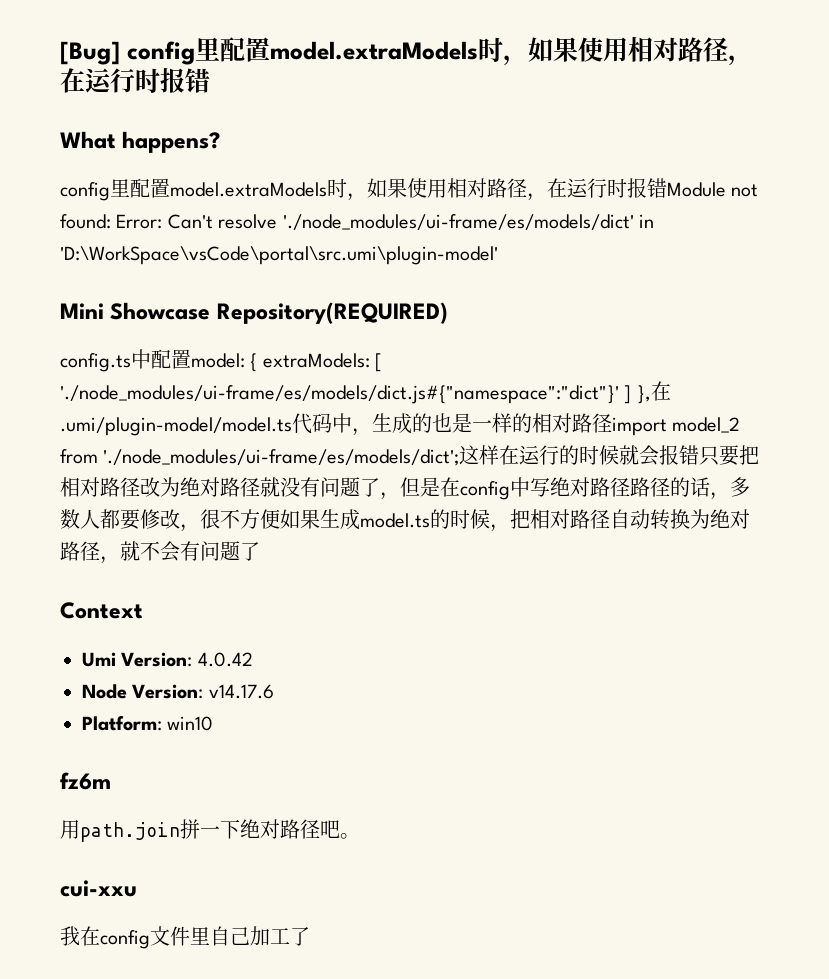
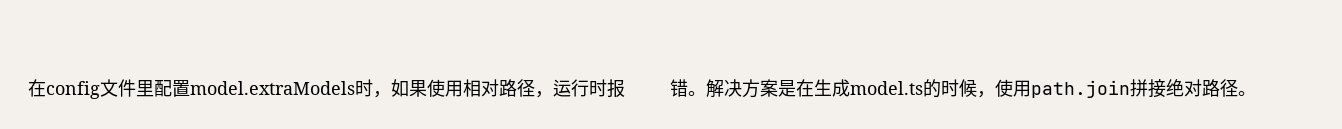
- [Bug] config里配置model.extraModels时，如果使用相对路径，在运行时报错
- What happens?
- config里配置model.extraModels时，如果使用相对路径，在运行时报错Module not found: Error: Can't resolve './node_modules/ui-frame/es/models/dict' in 'D:\WorkSpace\vsCode\portal\src.umi\plugin-model'
- Mini Showcase Repository(REQUIRED)
- config.ts中配置model: { extraModels: [ './node_modules/ui-frame/es/models/dict.js#{"namespace":"dict"}' ] },在.umi/plugin-model/model.ts代码中，生成的也是一样的相对路径import model_2 from './node_modules/ui-frame/es/models/dict';这样在运行的时候就会报错只要把相对路径改为绝对路径就没有问题了，但是在config中写绝对路径路径的话，多数人都要修改，很不方便如果生成model.ts的时候，把相对路径自动转换为绝对路径，就不会有问题了
- Context
- Umi Version: 4.0.42
- Node Version: v14.17.6
- Platform: win10
- fz6m
- 用path.join拼一下绝对路径吧。
- cui-xxu
- 我在config文件里自己加工了
+ 在config文件里配置model.extraModels时，如果使用相对路径，运行时报错。解决方案是在生成model.ts的时候，使用path.join拼接绝对路径。

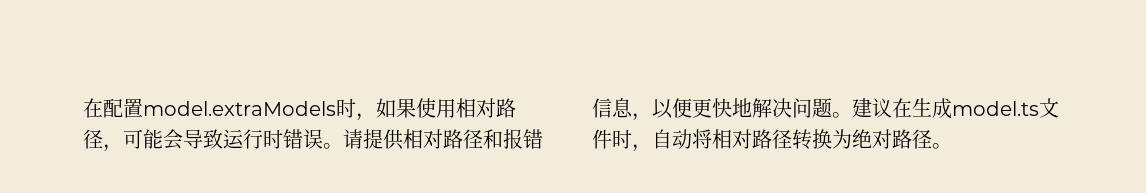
- 在config文件里配置model.extraModels时，如果使用相对路径，运行时报错。解决方案是在生成model.ts的时候，使用path.join拼接绝对路径。
+ 在配置model.extraModels时，如果使用相对路径，可能会导致运行时错误。请提供相对路径和报错信息，以便更快地解决问题。建议在生成model.ts文件时，自动将相对路径转换为绝对路径。

